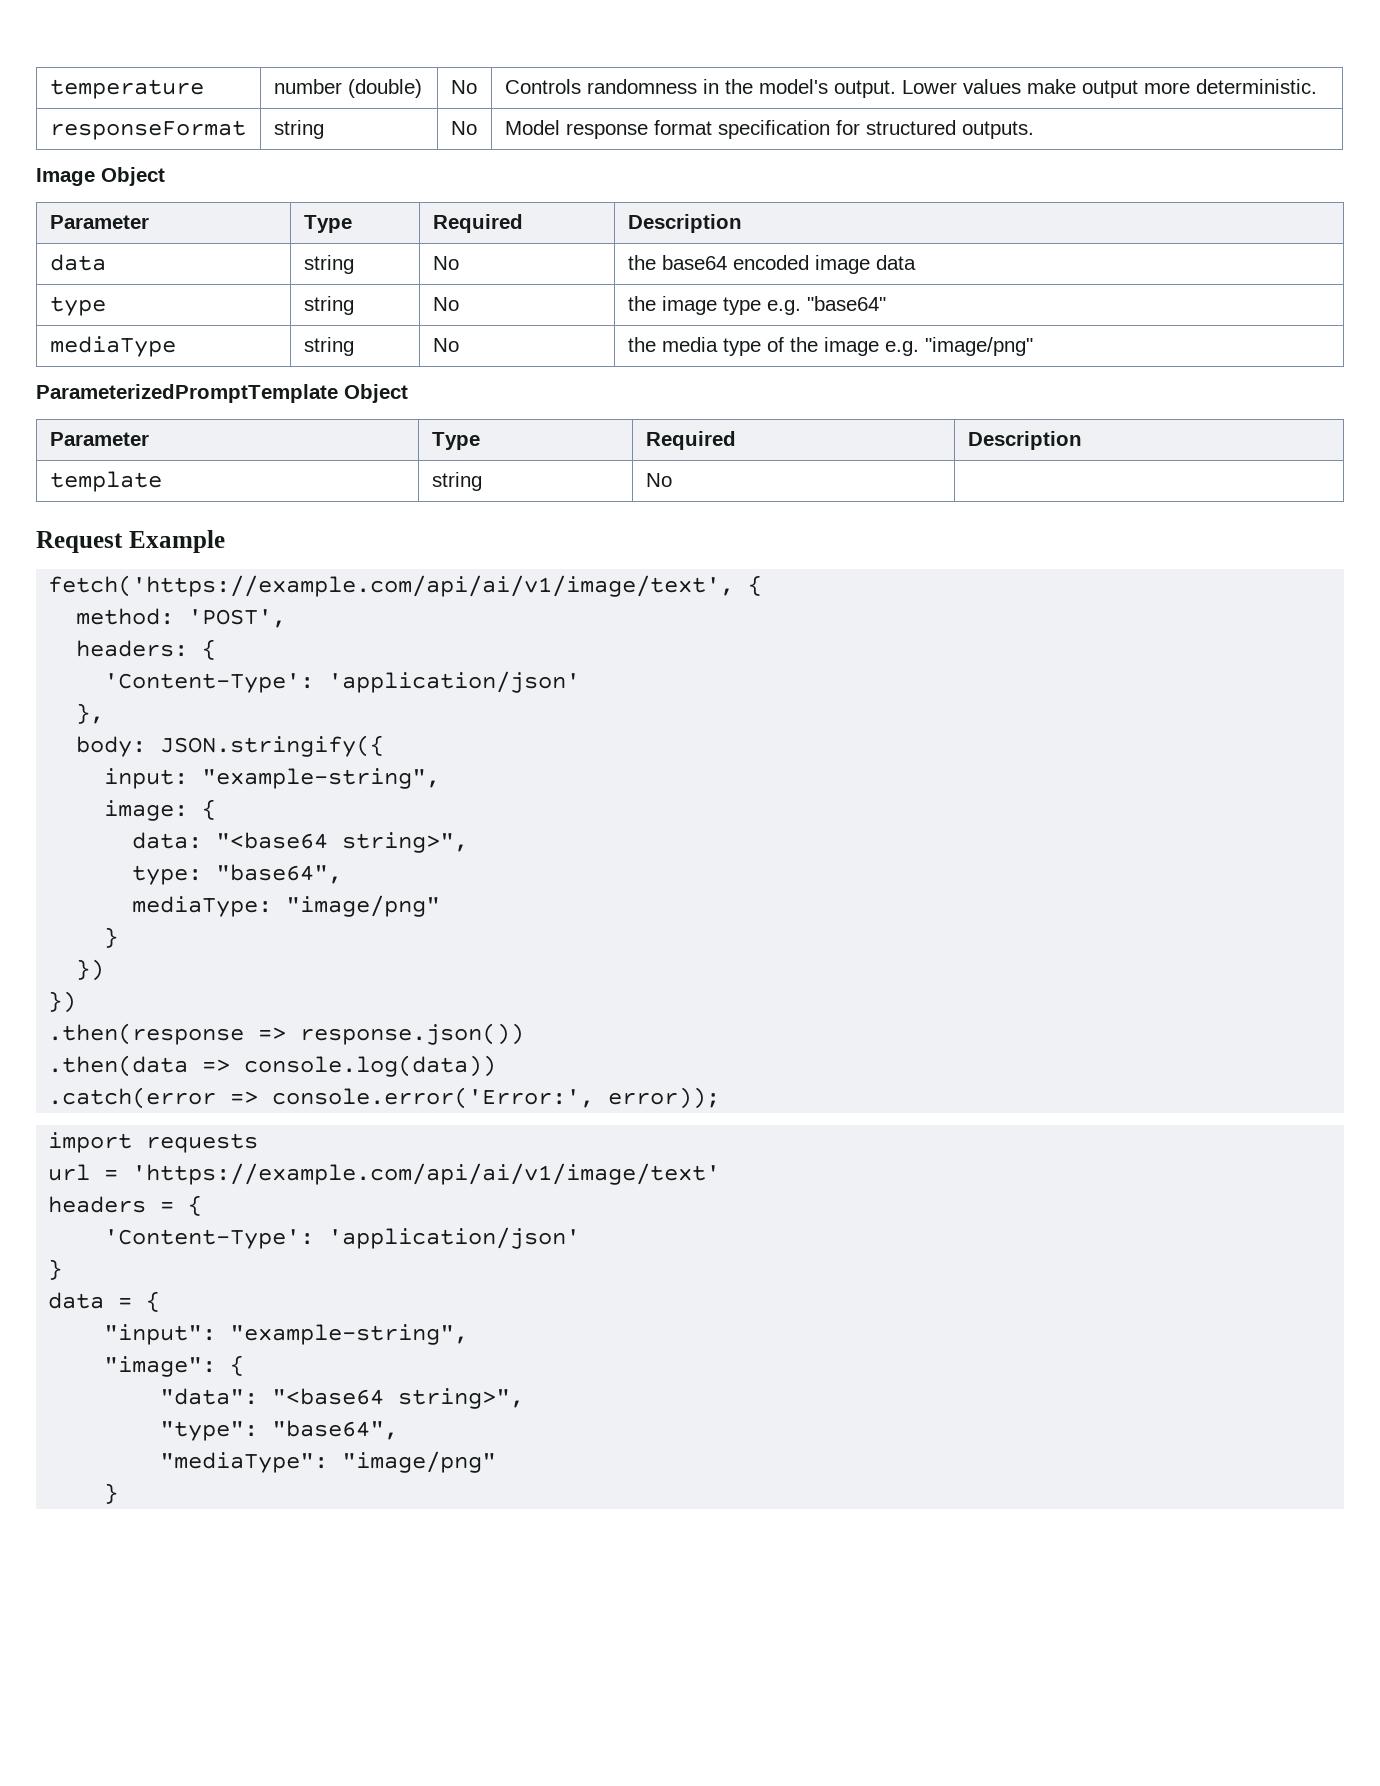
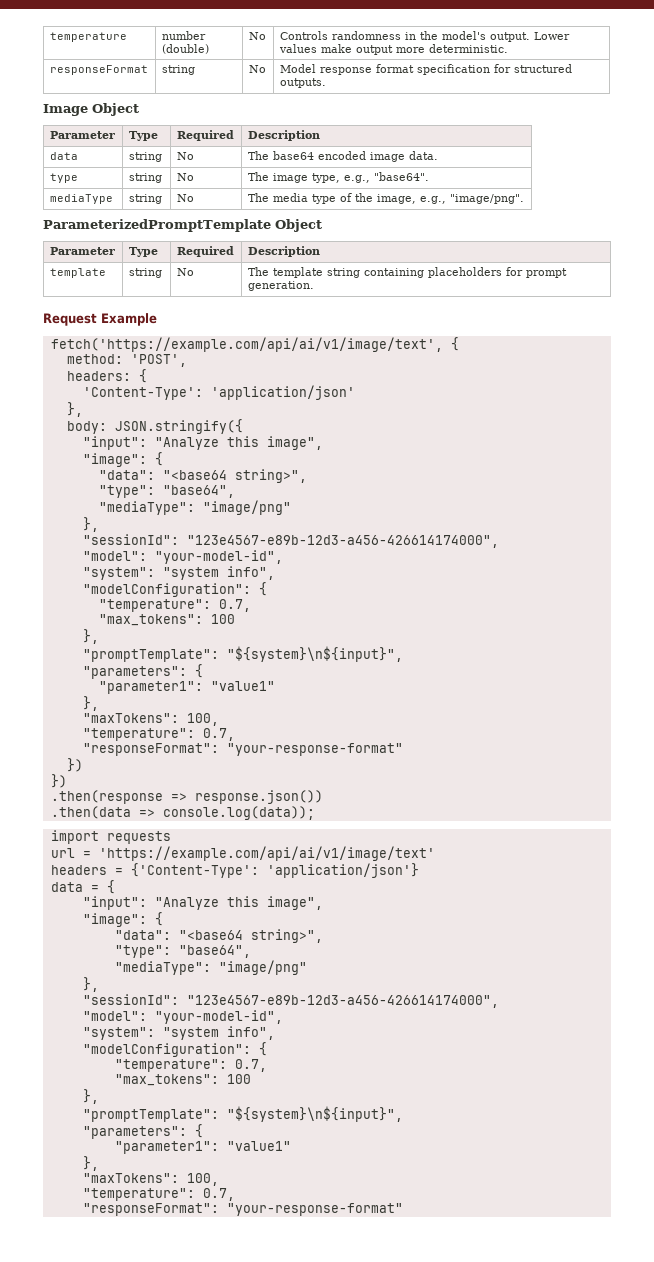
- data | string | No | the base64 encoded image data
+ data | string | No | The base64 encoded image data.
- type | string | No | the image type e.g. "base64"
+ type | string | No | The image type, e.g., "base64".
- mediaType | string | No | the media type of the image e.g. "image/png"
+ mediaType | string | No | The media type of the image, e.g., "image/png".
- template | string | No |
+ template | string | No | The template string containing placeholders for prompt generation.
  body: JSON.stringify({
- input: "example-string",
- image: {
- data: "<base64 string>",
- type: "base64",
- mediaType: "image/png"
- }
- })
- })
- .then(response => response.json())
- .then(data => console.log(data))
- .catch(error => console.error('Error:', error));
- import requests
- url = 'https://example.com/api/ai/v1/image/text'
- headers = {
- 'Content-Type': 'application/json'
- }
- data = {
- "input": "example-string",
+ "input": "Analyze this image",
  "image": {
  "data": "<base64 string>",
  "type": "base64",
  "mediaType": "image/png"
- }
+ },
+ "sessionId": "123e4567-e89b-12d3-a456-426614174000",
+ "model": "your-model-id",
+ "system": "system info",
+ "modelConfiguration": {
+ "temperature": 0.7,
+ "max_tokens": 100
+ },
+ "promptTemplate": "${system}\n${input}",
+ "parameters": {
+ "parameter1": "value1"
+ },
+ "maxTokens": 100,
+ "temperature": 0.7,
+ "responseFormat": "your-response-format"
+ })
+ })
+ .then(response => response.json())
+ .then(data => console.log(data));
+ import requests
+ url = 'https://example.com/api/ai/v1/image/text'
+ headers = {'Content-Type': 'application/json'}
+ data = {
+ "input": "Analyze this image",
+ "image": {
+ "data": "<base64 string>",
+ "type": "base64",
+ "mediaType": "image/png"
+ },
+ "sessionId": "123e4567-e89b-12d3-a456-426614174000",
+ "model": "your-model-id",
+ "system": "system info",
+ "modelConfiguration": {
+ "temperature": 0.7,
+ "max_tokens": 100
+ },
+ "promptTemplate": "${system}\n${input}",
+ "parameters": {
+ "parameter1": "value1"
+ },
+ "maxTokens": 100,
+ "temperature": 0.7,
+ "responseFormat": "your-response-format"

